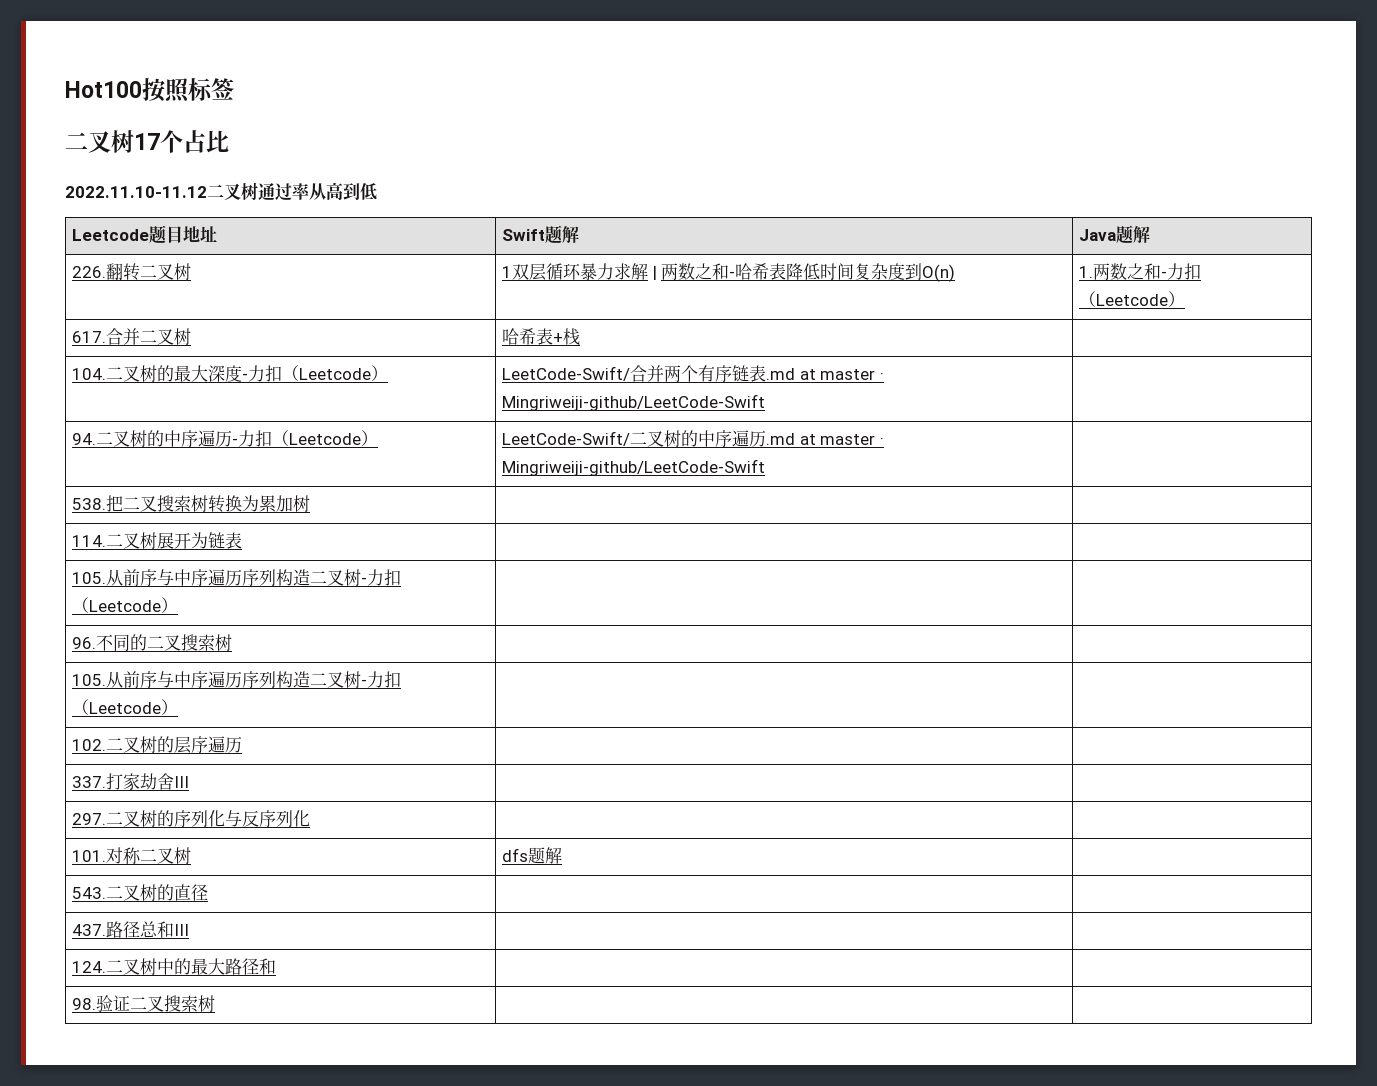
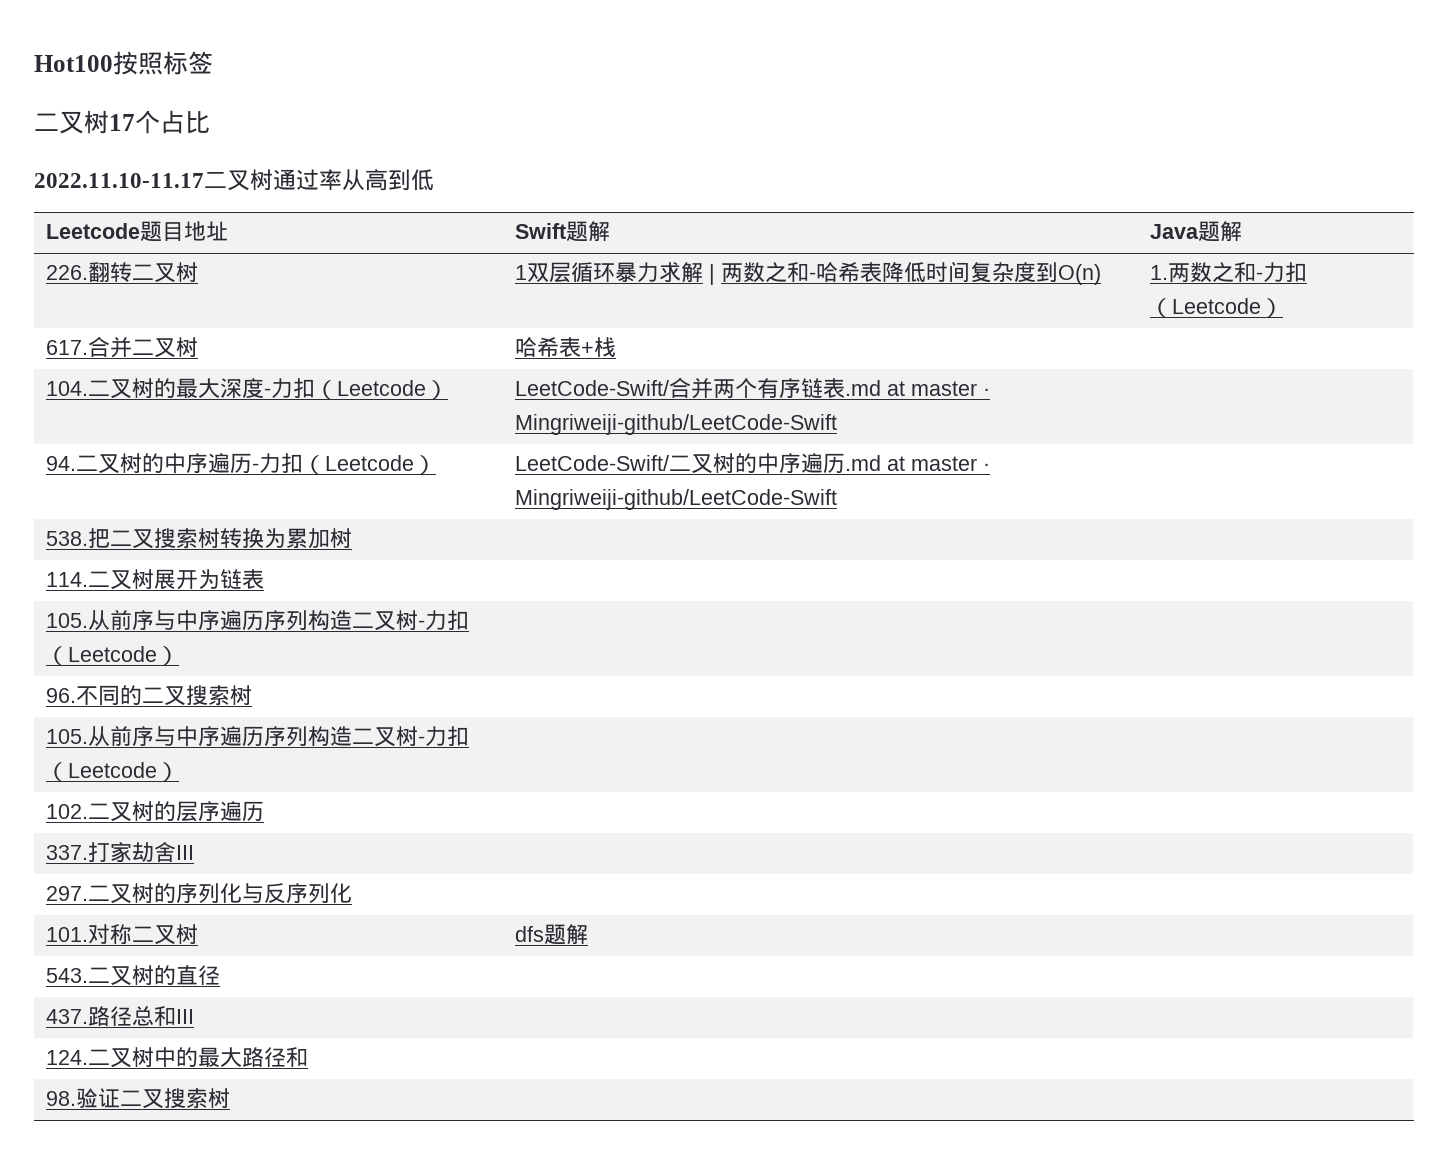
- 2022.11.10-11.12二叉树通过率从高到低
+ 2022.11.10-11.17二叉树通过率从高到低

